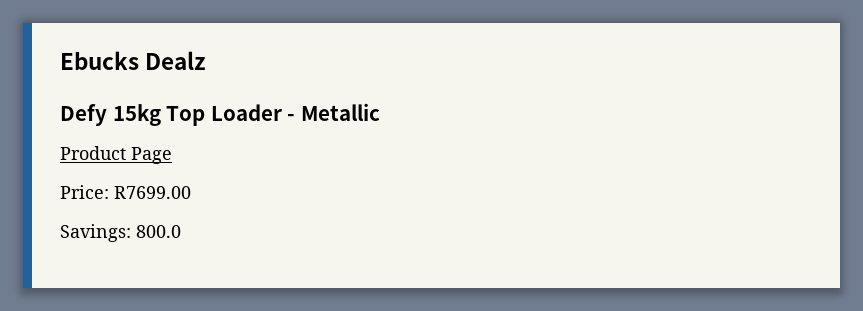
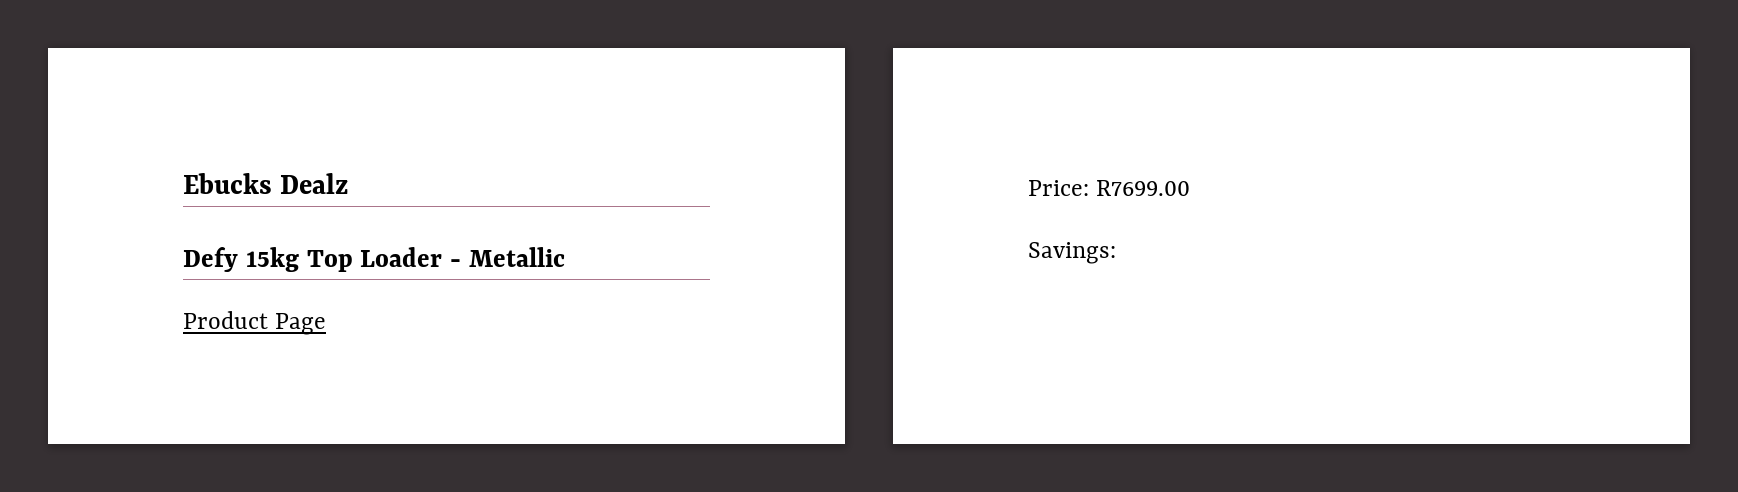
- Savings: 800.0
+ Savings:

